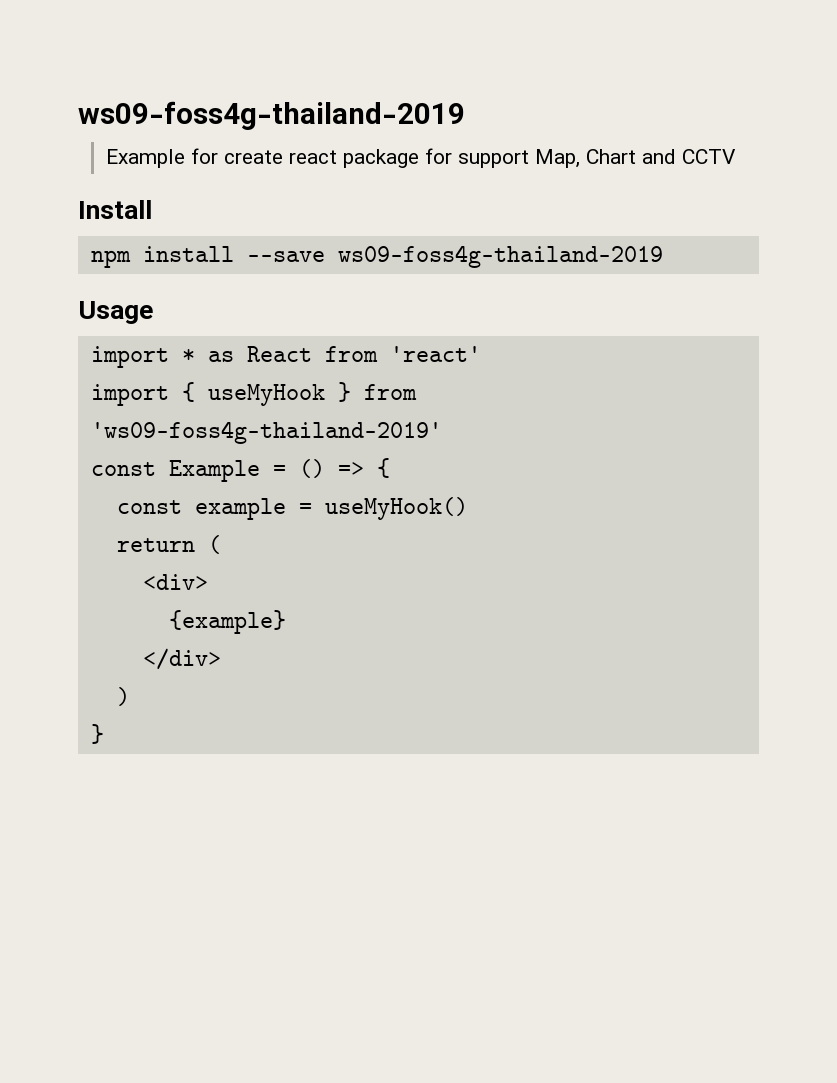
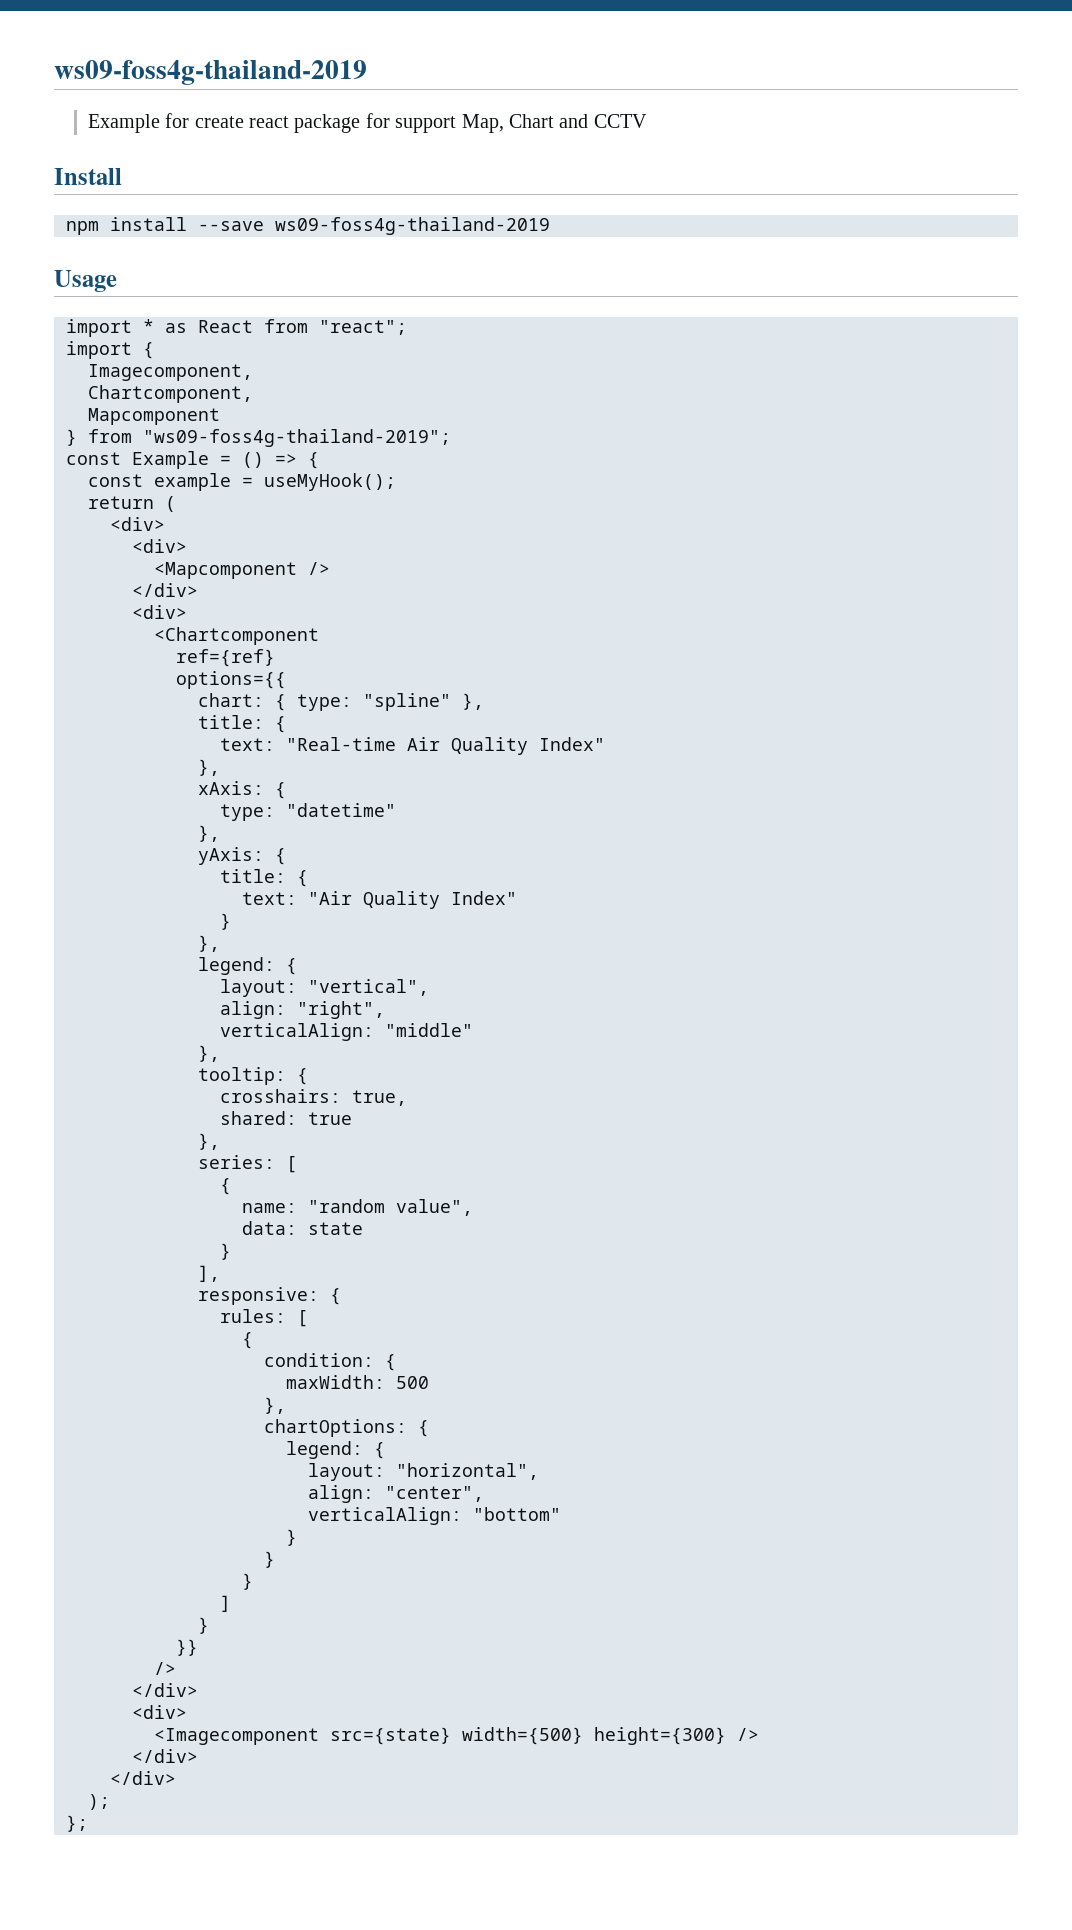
- import * as React from 'react'
+ import * as React from "react";
- import { useMyHook } from 'ws09-foss4g-thailand-2019'
+ import {
+ Imagecomponent,
+ Chartcomponent,
+ Mapcomponent
+ } from "ws09-foss4g-thailand-2019";
- const example = useMyHook()
+ const example = useMyHook();
  return (
  <div>
- {example}
+ <div>
+ <Mapcomponent />
  </div>
- )
+ <div>
+ <Chartcomponent
+ ref={ref}
+ options={{
+ chart: { type: "spline" },
+ title: {
+ text: "Real-time Air Quality Index"
+ },
+ xAxis: {
+ type: "datetime"
+ },
+ yAxis: {
+ title: {
+ text: "Air Quality Index"
  }
+ },
+ legend: {
+ layout: "vertical",
+ align: "right",
+ verticalAlign: "middle"
+ },
+ tooltip: {
+ crosshairs: true,
+ shared: true
+ },
+ series: [
+ {
+ name: "random value",
+ data: state
+ }
+ ],
+ responsive: {
+ rules: [
+ {
+ condition: {
+ maxWidth: 500
+ },
+ chartOptions: {
+ legend: {
+ layout: "horizontal",
+ align: "center",
+ verticalAlign: "bottom"
+ }
+ }
+ }
+ ]
+ }
+ }}
+ />
+ </div>
+ <div>
+ <Imagecomponent src={state} width={500} height={300} />
+ </div>
+ </div>
+ );
+ };

